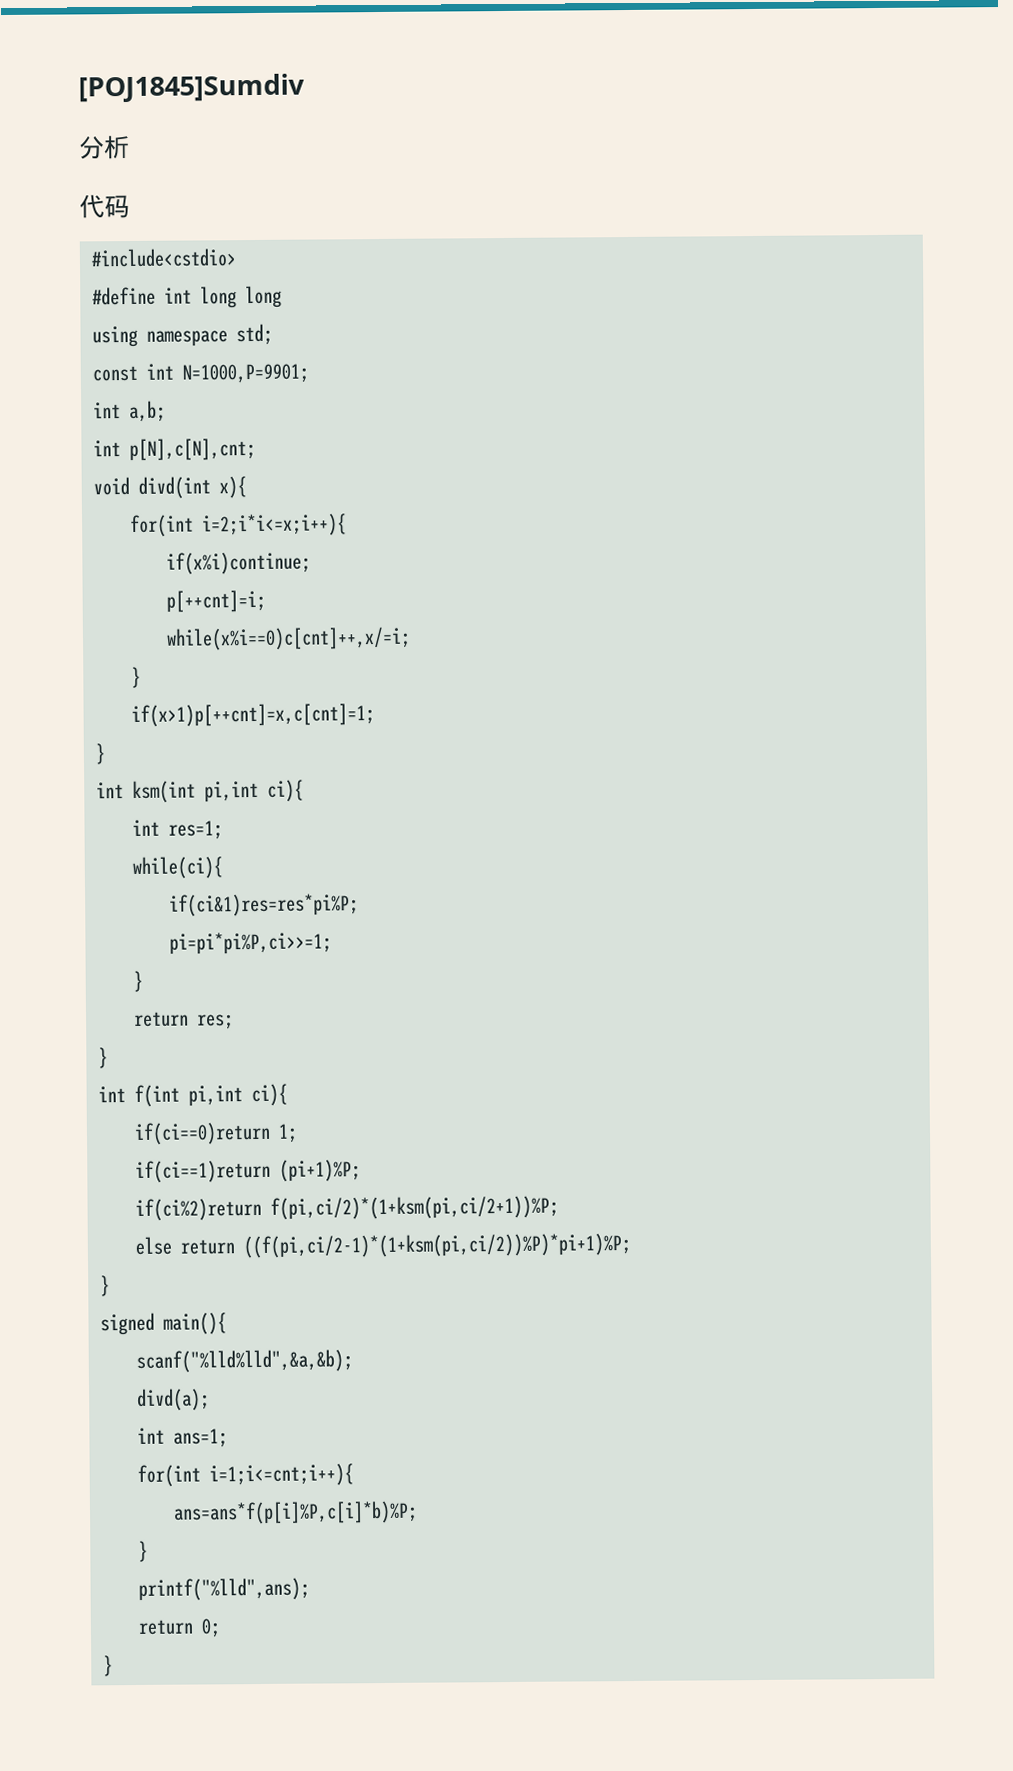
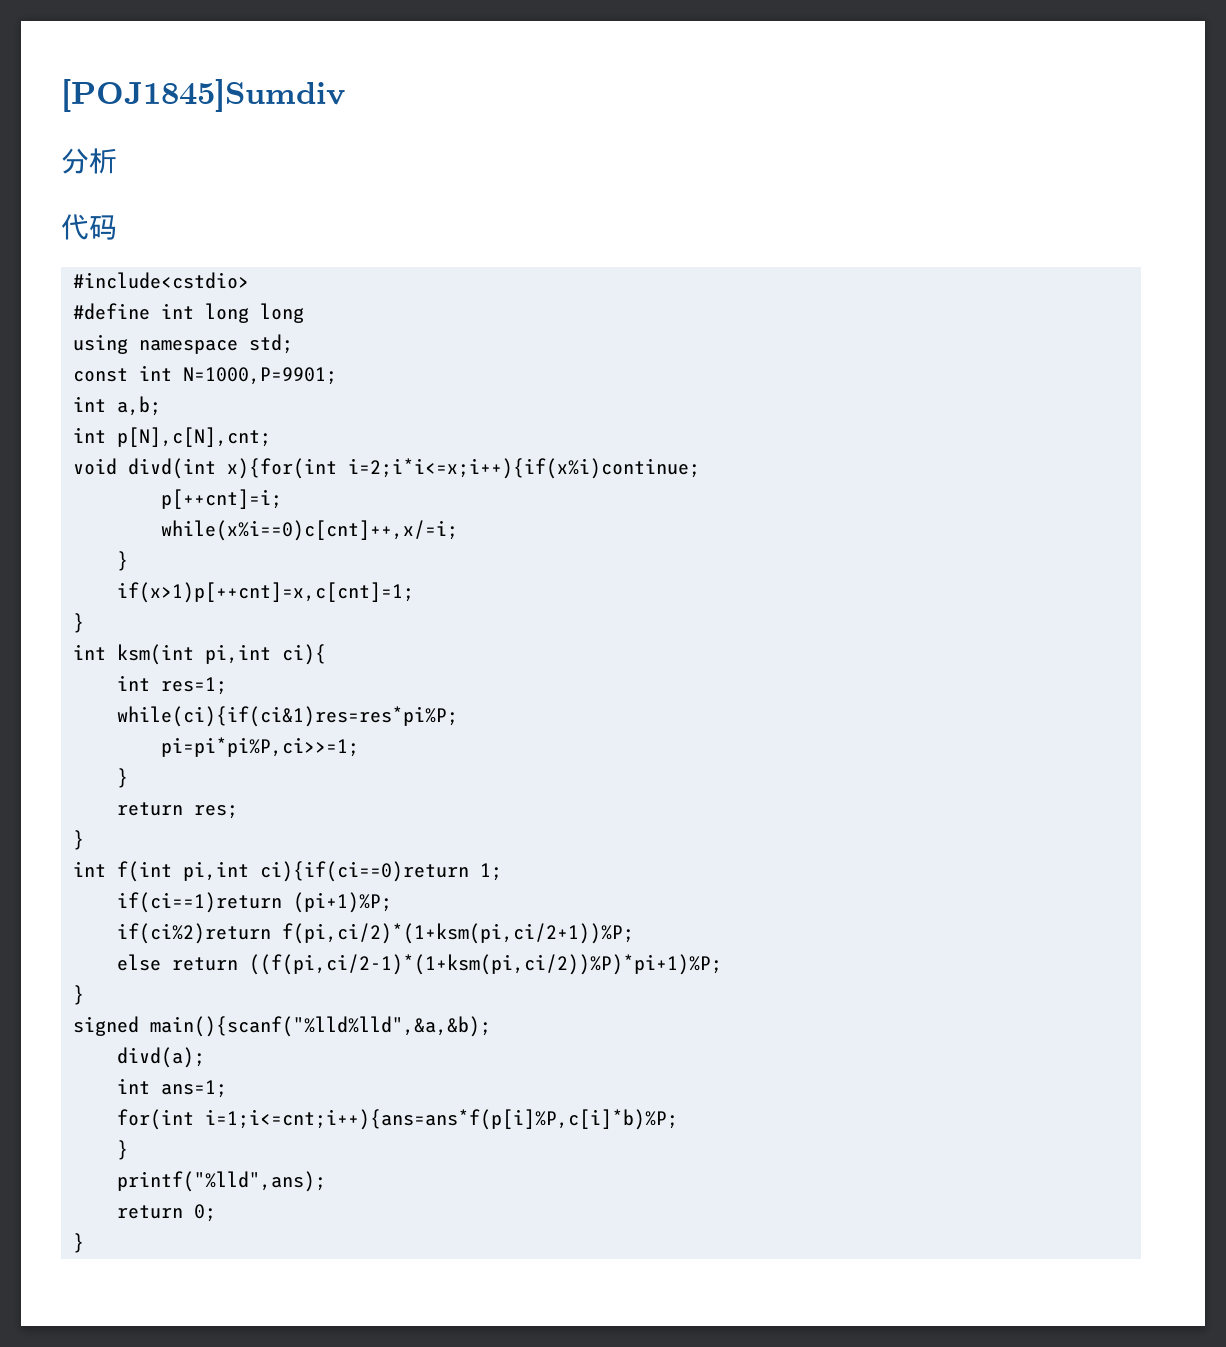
- void divd(int x){
- for(int i=2;i*i<=x;i++){
- if(x%i)continue;
+ void divd(int x){for(int i=2;i*i<=x;i++){if(x%i)continue;
- while(ci){
- if(ci&1)res=res*pi%P;
+ while(ci){if(ci&1)res=res*pi%P;
- int f(int pi,int ci){
- if(ci==0)return 1;
+ int f(int pi,int ci){if(ci==0)return 1;
- signed main(){
- scanf("%lld%lld",&a,&b);
+ signed main(){scanf("%lld%lld",&a,&b);
- for(int i=1;i<=cnt;i++){
- ans=ans*f(p[i]%P,c[i]*b)%P;
+ for(int i=1;i<=cnt;i++){ans=ans*f(p[i]%P,c[i]*b)%P;

